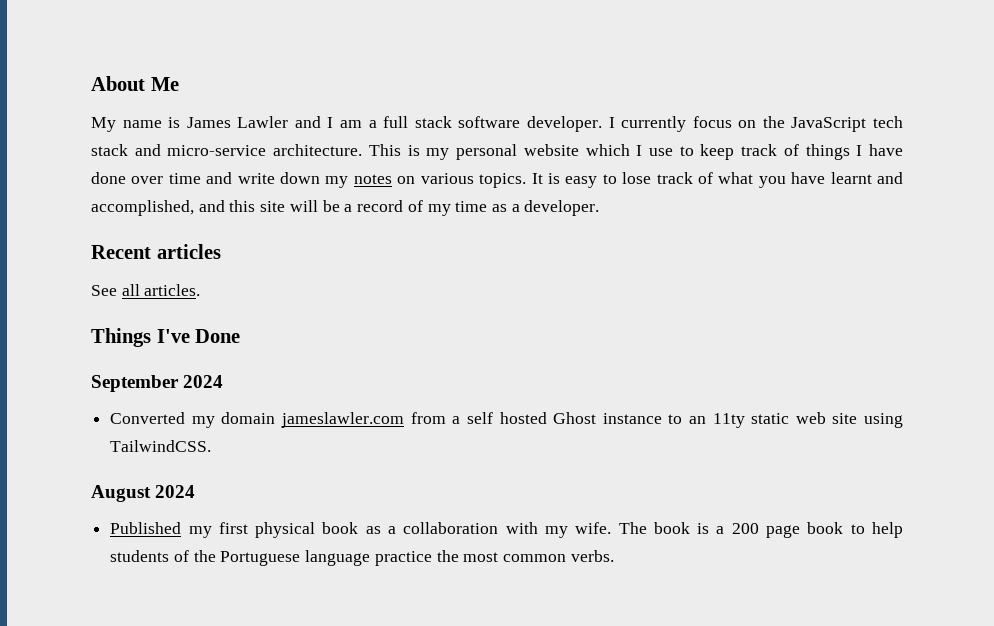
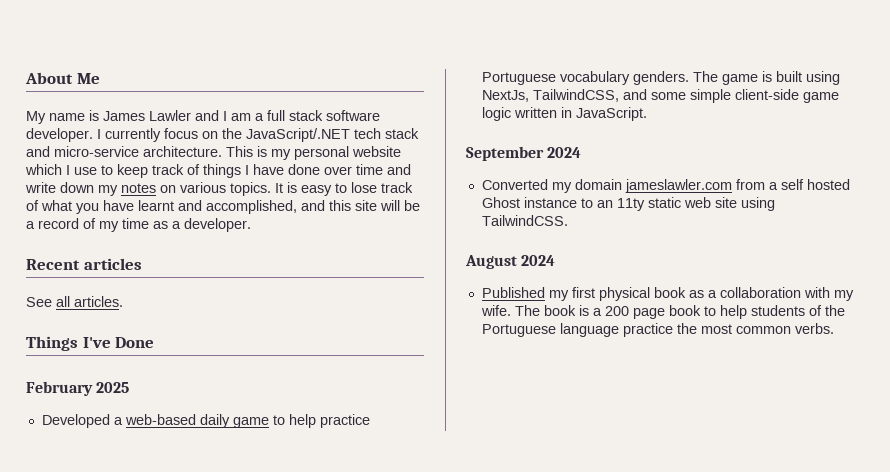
- I currently focus on the JavaScript tech stack and micro-service architecture.
+ I currently focus on the JavaScript/.NET tech stack and micro-service architecture.
+ February 2025
+ Developed a web-based daily game to help practice Portuguese vocabulary genders. The game is built using NextJs, TailwindCSS, and some simple client-side game logic written in JavaScript.

